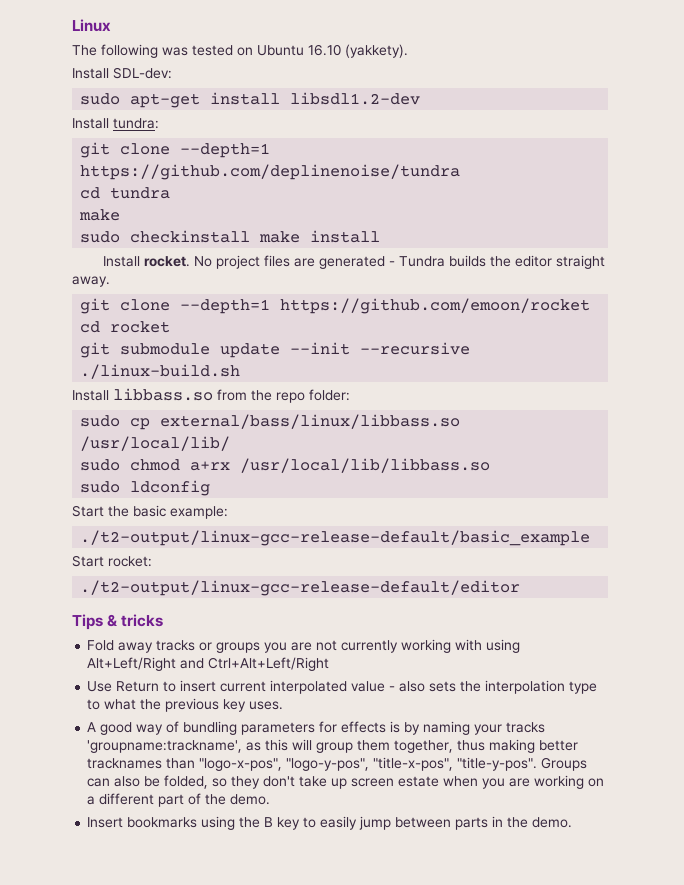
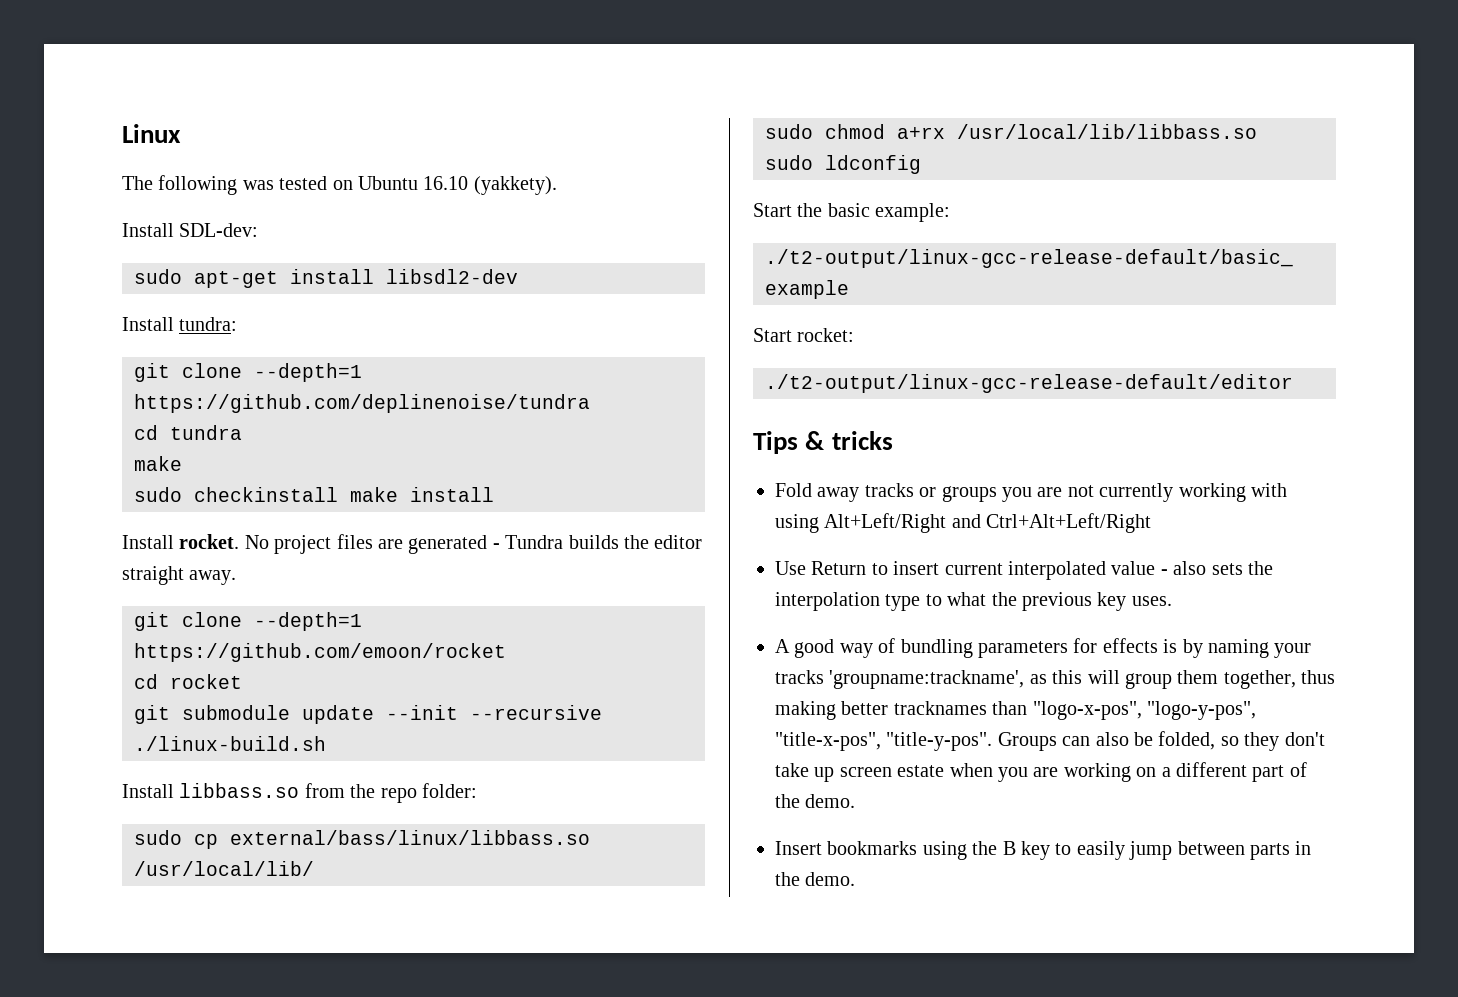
- sudo apt-get install libsdl1.2-dev
+ sudo apt-get install libsdl2-dev

